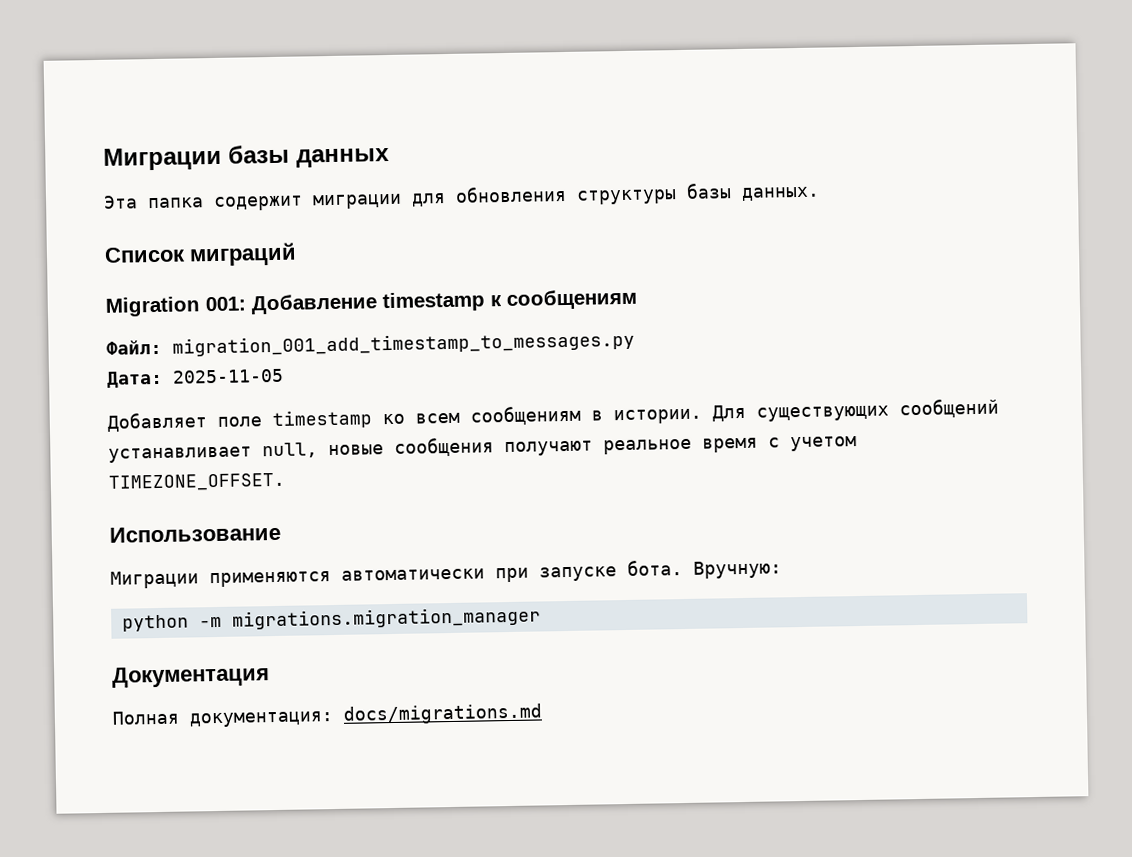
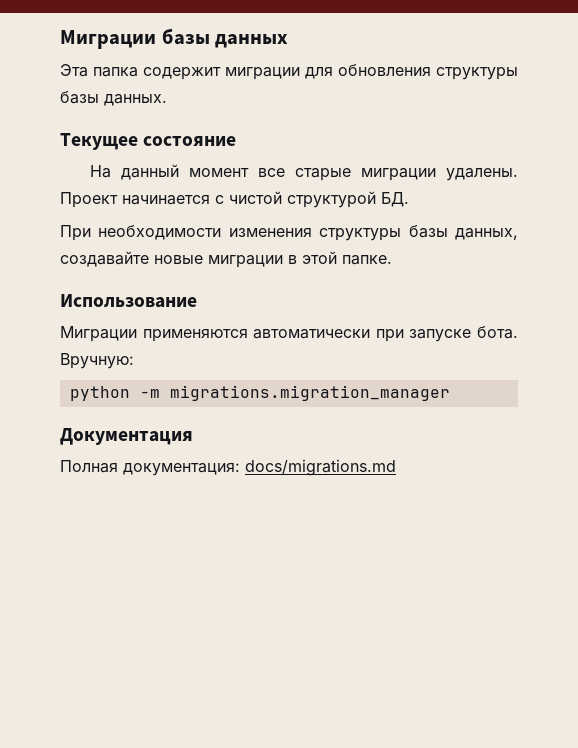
- Список миграций
- Migration 001: Добавление timestamp к сообщениям
- Файл: migration_001_add_timestamp_to_messages.py
- Дата: 2025-11-05
- Добавляет поле timestamp ко всем сообщениям в истории. Для существующих сообщений устанавливает null, новые сообщения получают реальное время с учетом TIMEZONE_OFFSET.
+ Текущее состояние
+ На данный момент все старые миграции удалены. Проект начинается с чистой структурой БД.
+ При необходимости изменения структуры базы данных, создавайте новые миграции в этой папке.

